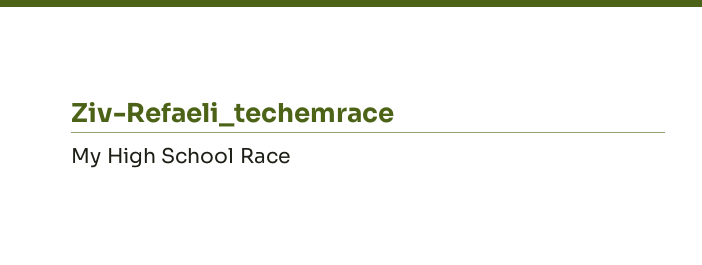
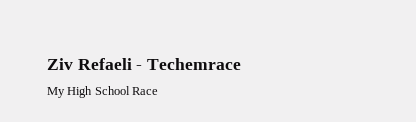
- Ziv-Refaeli_techemrace
+ Ziv Refaeli - Techemrace

